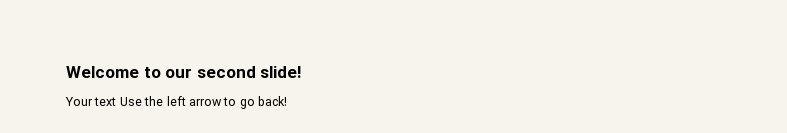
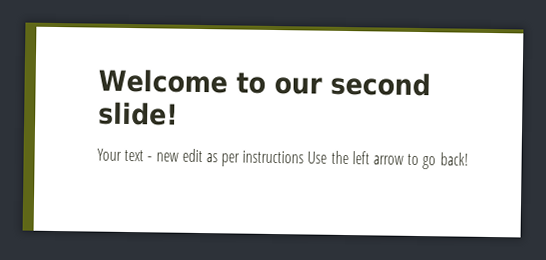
- Your text Use the left arrow to go back!
+ Your text - new edit as per instructions Use the left arrow to go back!

